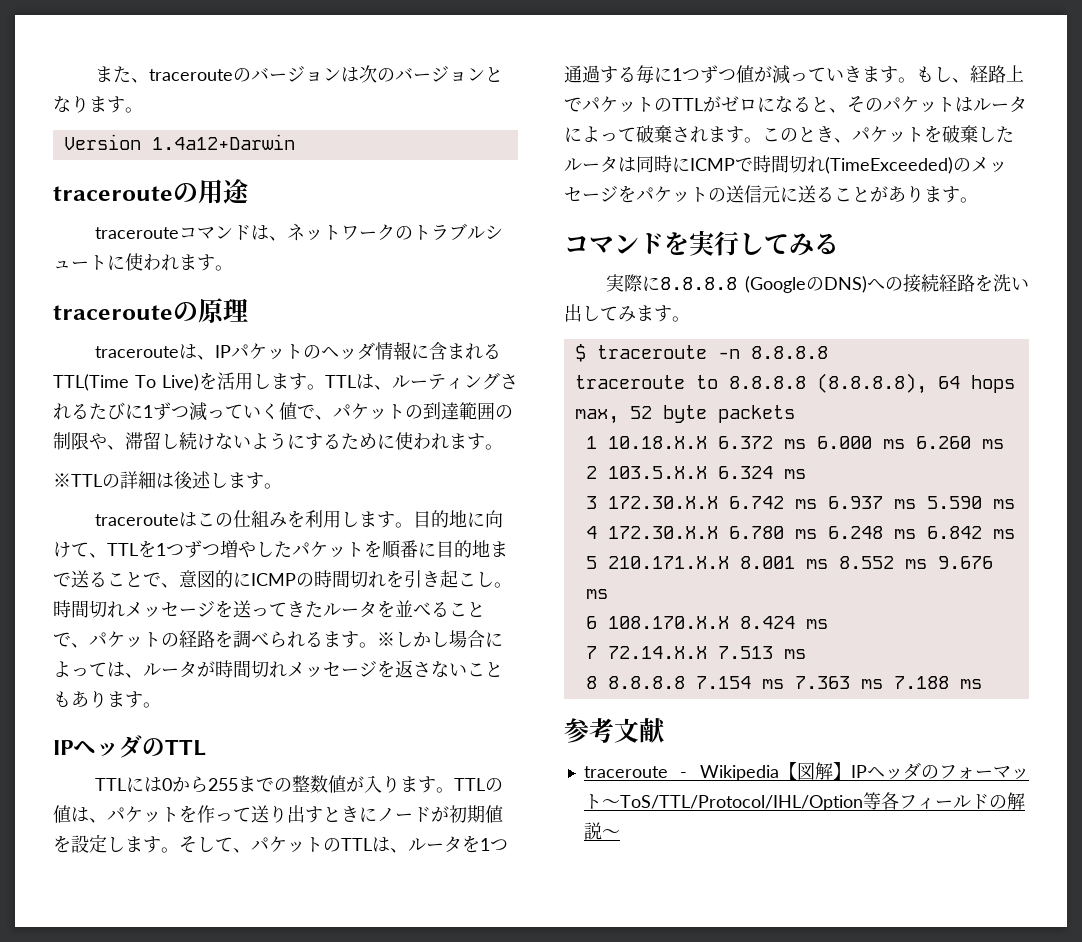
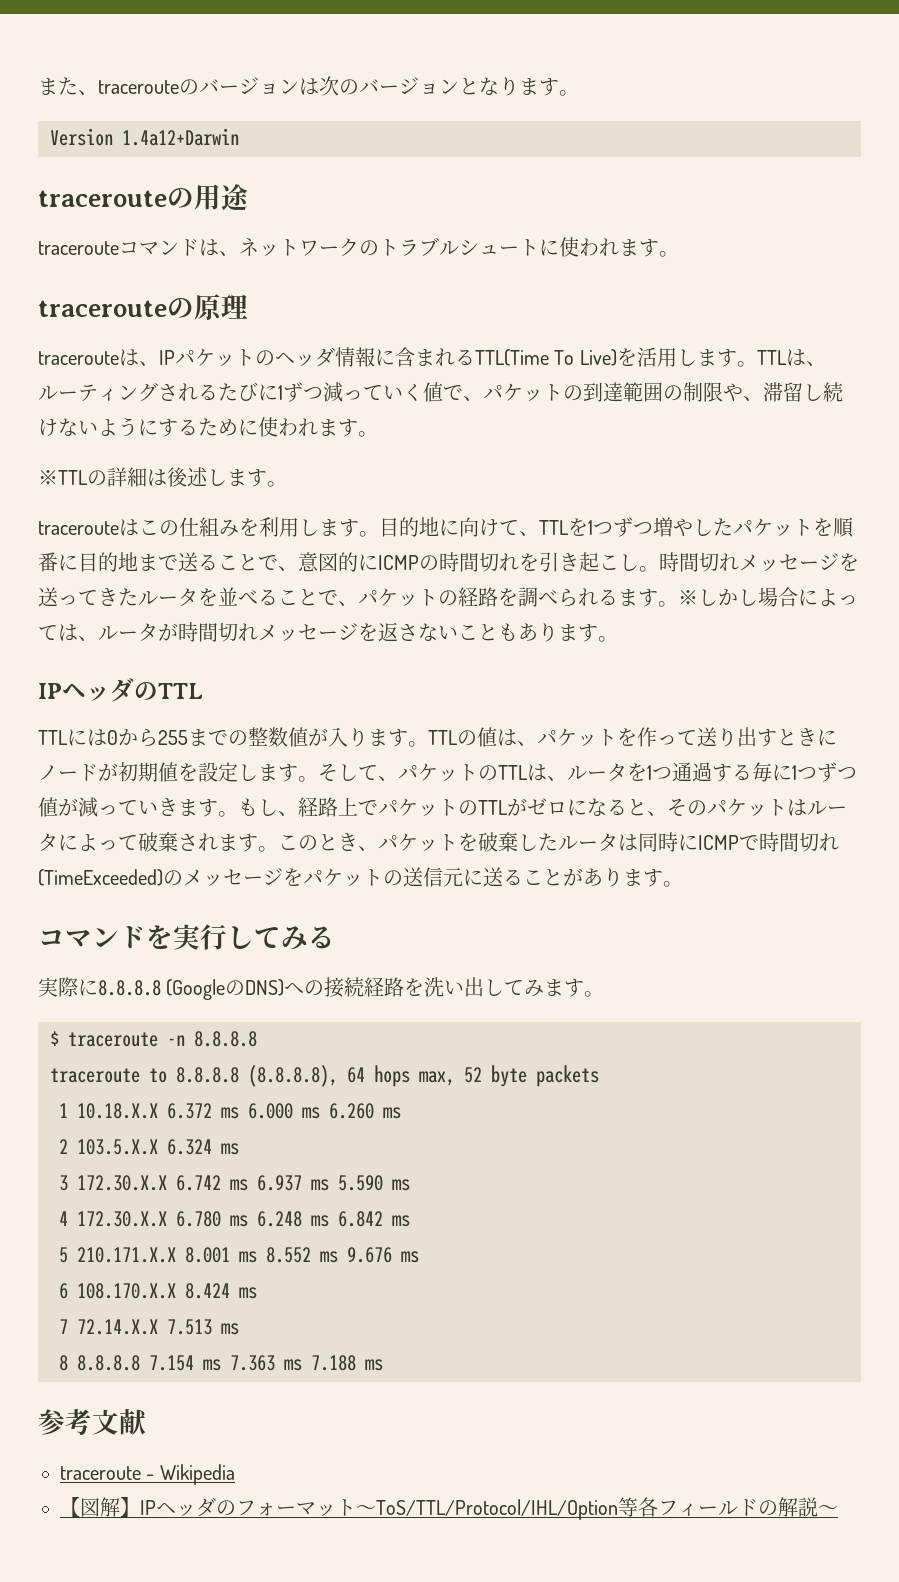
- traceroute - Wikipedia【図解】IPヘッダのフォーマット～ToS/TTL/Protocol/IHL/Option等各フィールドの解説～
+ traceroute - Wikipedia
+ 【図解】IPヘッダのフォーマット～ToS/TTL/Protocol/IHL/Option等各フィールドの解説～

